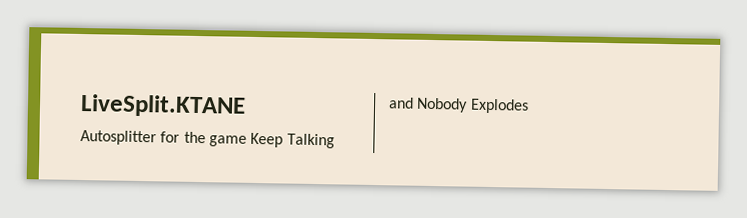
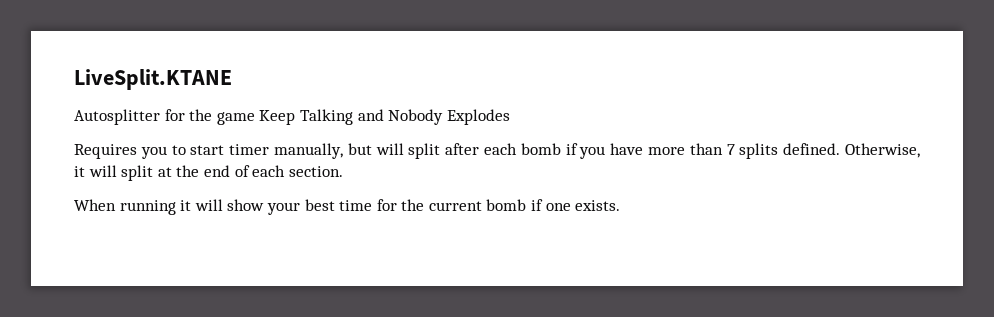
+ Requires you to start timer manually, but will split after each bomb if you have more than 7 splits defined. Otherwise, it will split at the end of each section.
+ When running it will show your best time for the current bomb if one exists.

